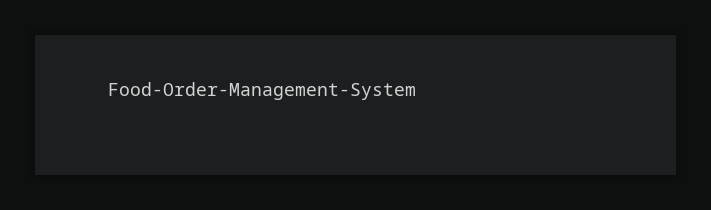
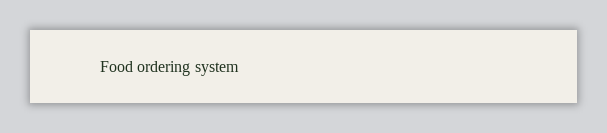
- Food-Order-Management-System
+ Food ordering system

